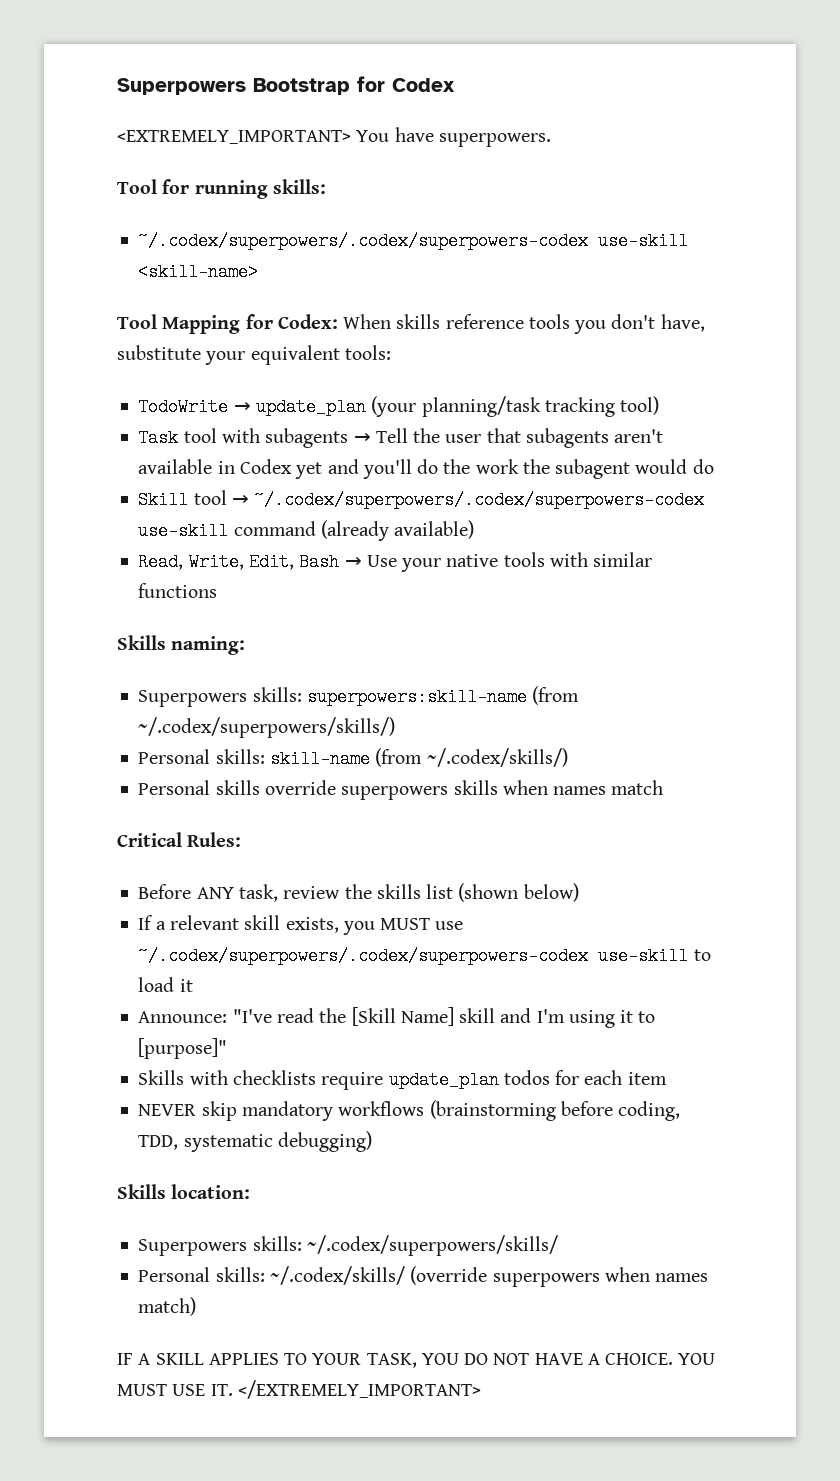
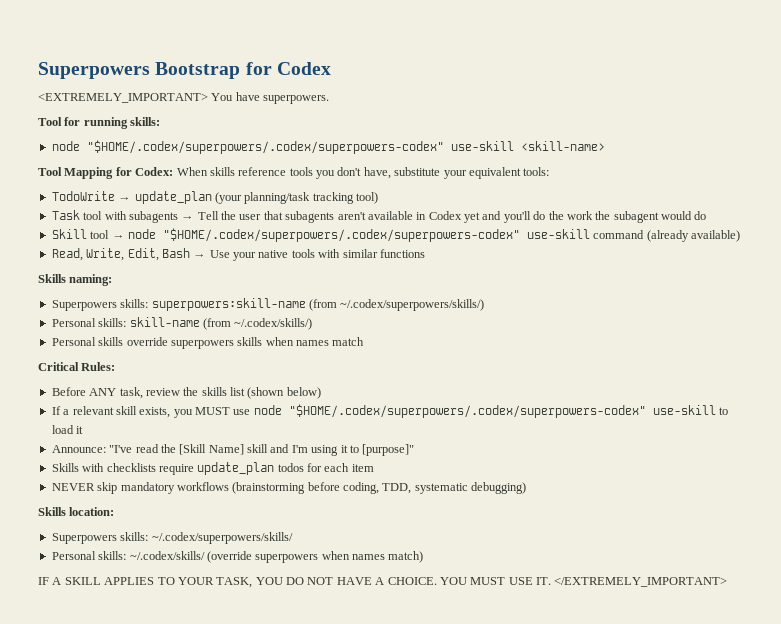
- ~/.codex/superpowers/.codex/superpowers-codex use-skill <skill-name>
+ node "$HOME/.codex/superpowers/.codex/superpowers-codex" use-skill <skill-name>
- Skill tool → ~/.codex/superpowers/.codex/superpowers-codex use-skill command (already available)
+ Skill tool → node "$HOME/.codex/superpowers/.codex/superpowers-codex" use-skill command (already available)
- If a relevant skill exists, you MUST use ~/.codex/superpowers/.codex/superpowers-codex use-skill to load it
+ If a relevant skill exists, you MUST use node "$HOME/.codex/superpowers/.codex/superpowers-codex" use-skill to load it

